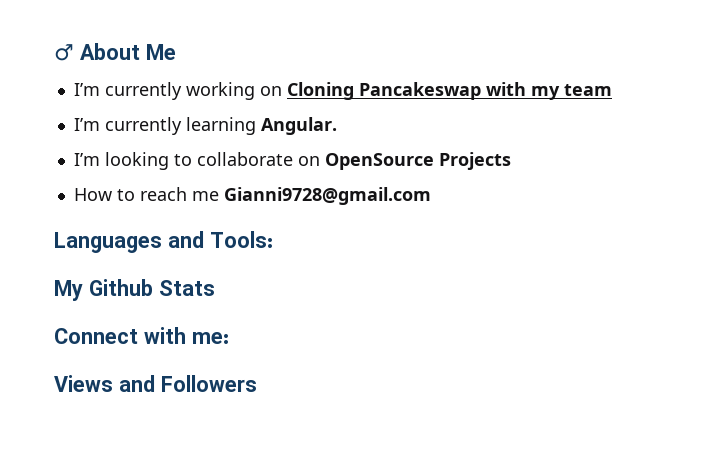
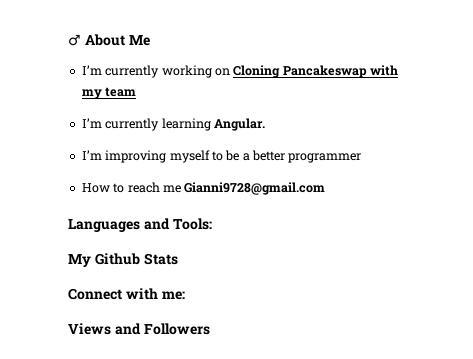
- I’m looking to collaborate on OpenSource Projects
+ I’m improving myself to be a better programmer

